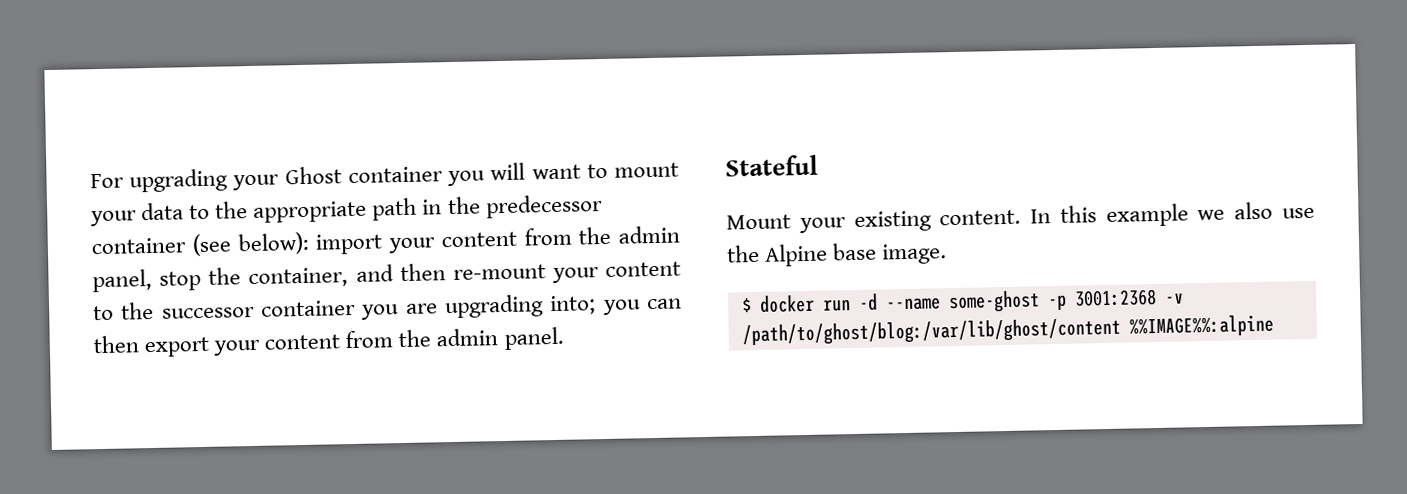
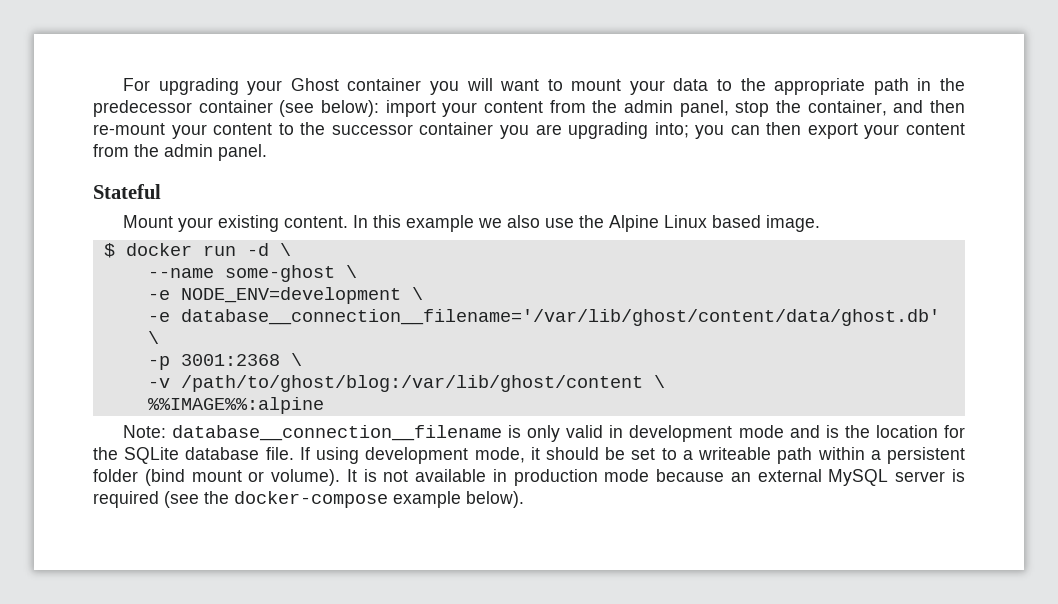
- In this example we also use the Alpine base image.
+ In this example we also use the Alpine Linux based image.
- $ docker run -d --name some-ghost -p 3001:2368 -v /path/to/ghost/blog:/var/lib/ghost/content %%IMAGE%%:alpine
+ $ docker run -d \
+ --name some-ghost \
+ -e NODE_ENV=development \
+ -e database__connection__filename='/var/lib/ghost/content/data/ghost.db' \
+ -p 3001:2368 \
+ -v /path/to/ghost/blog:/var/lib/ghost/content \
+ %%IMAGE%%:alpine
+ Note: database__connection__filename is only valid in development mode and is the location for the SQLite database file. If using development mode, it should be set to a writeable path within a persistent folder (bind mount or volume). It is not available in production mode because an external MySQL server is required (see the docker-compose example below).

